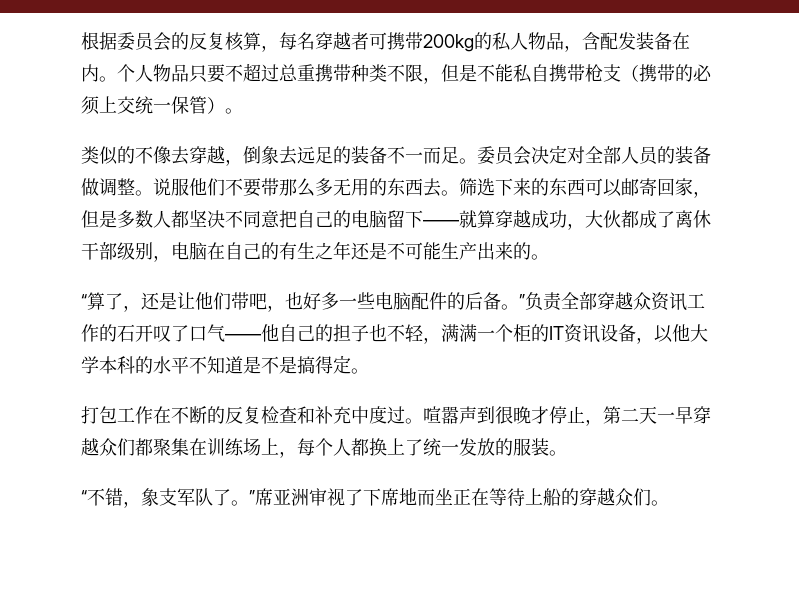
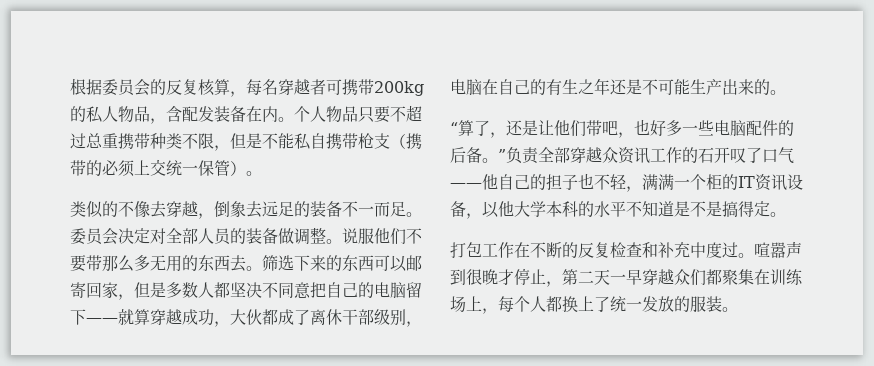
- “不错，象支军队了。”席亚洲审视了下席地而坐正在等待上船的穿越众们。

